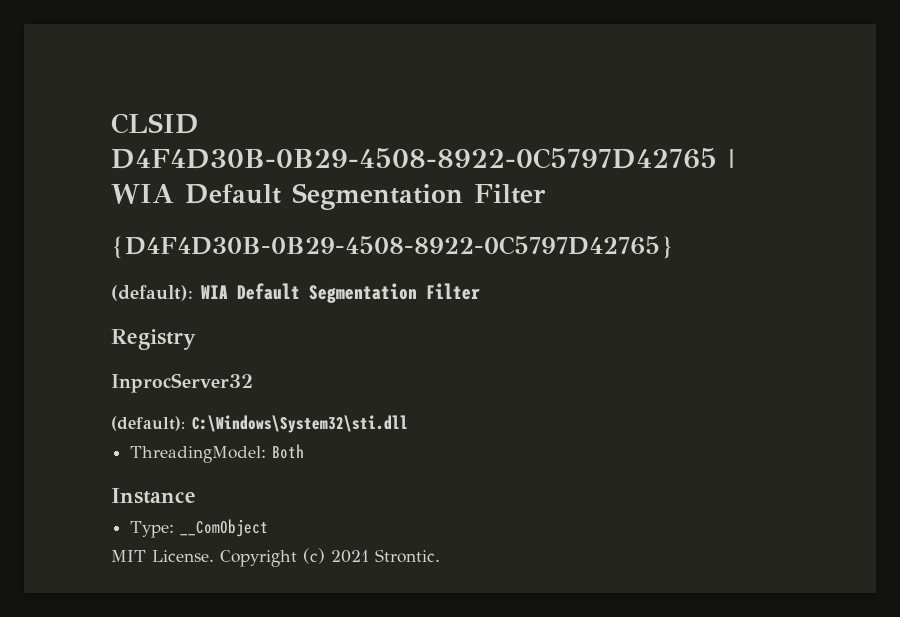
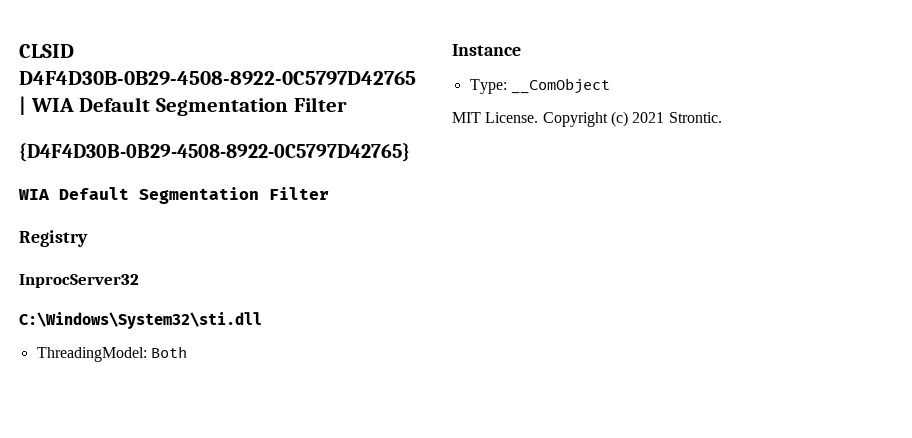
  {D4F4D30B-0B29-4508-8922-0C5797D42765}
- (default): WIA Default Segmentation Filter
+ WIA Default Segmentation Filter
- (default): C:\Windows\System32\sti.dll
+ C:\Windows\System32\sti.dll

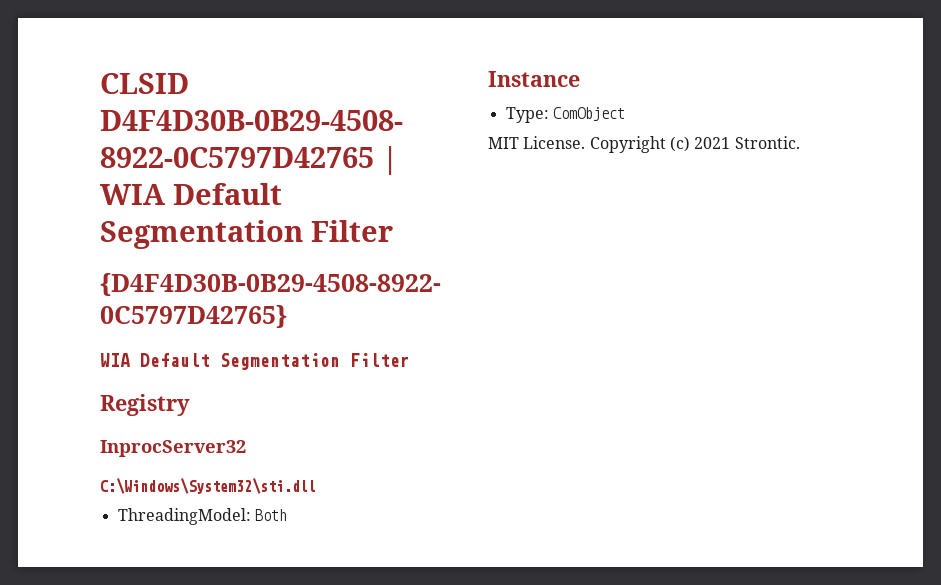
- Type: __ComObject
+ Type: ComObject

